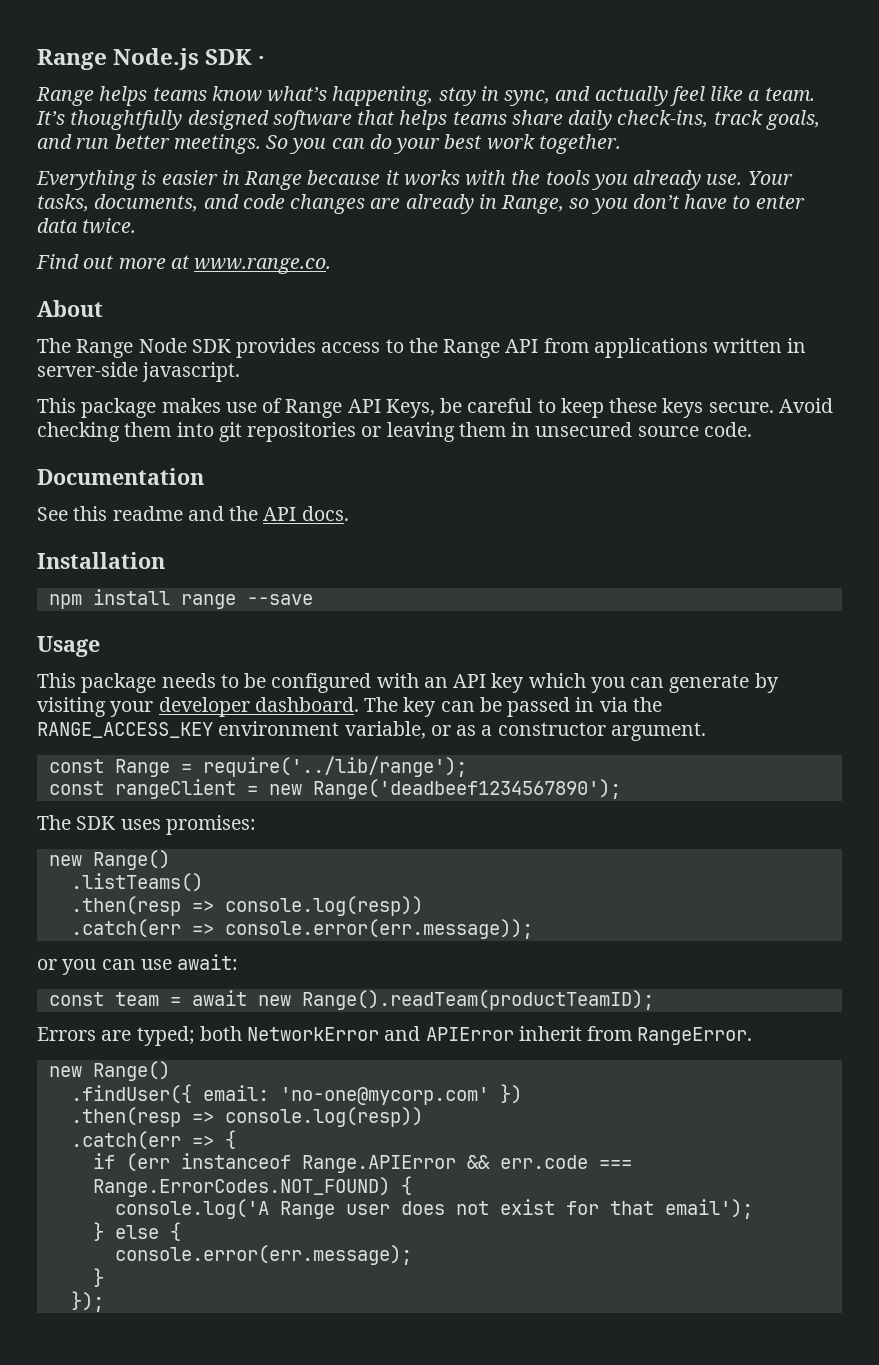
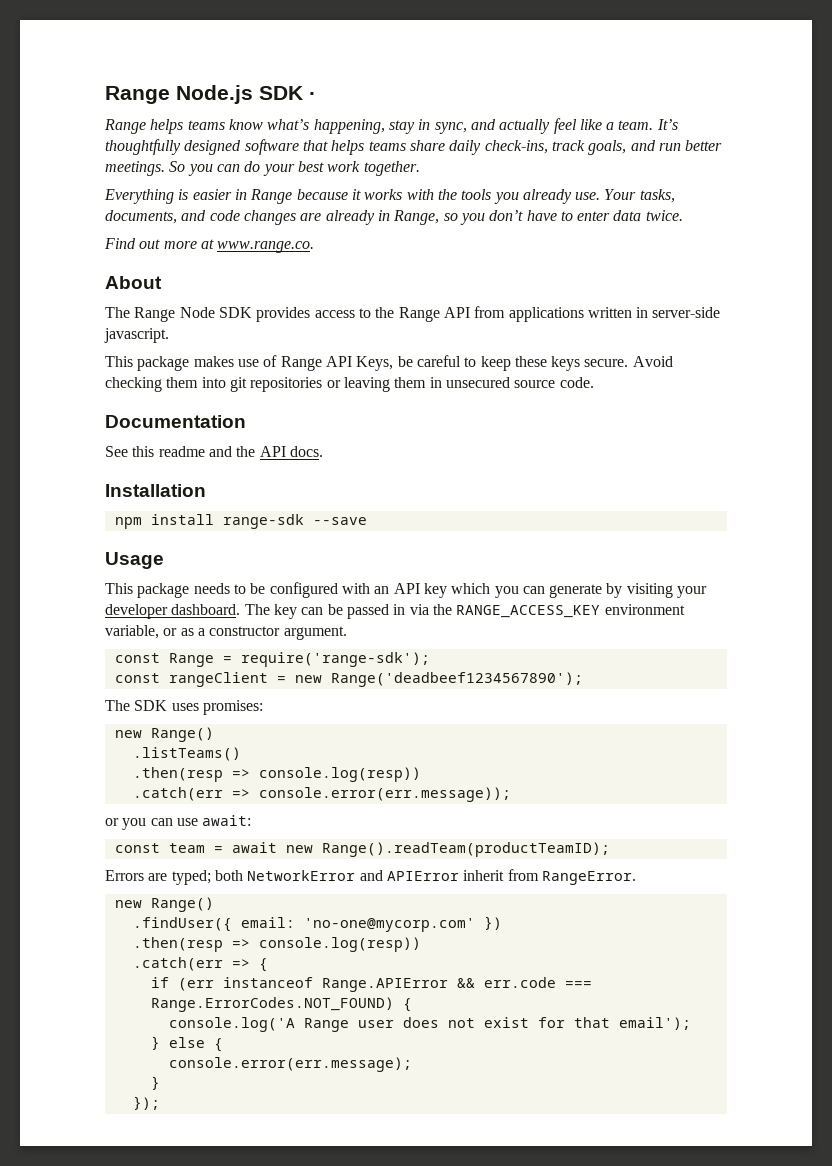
- npm install range --save
+ npm install range-sdk --save
- const Range = require('../lib/range');
+ const Range = require('range-sdk');

